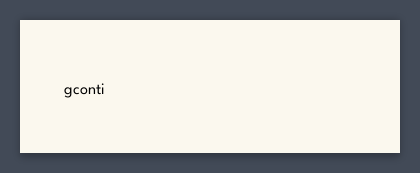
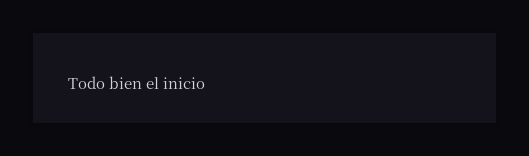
- gconti
+ Todo bien el inicio

